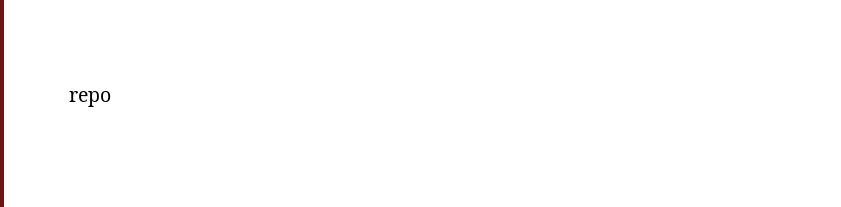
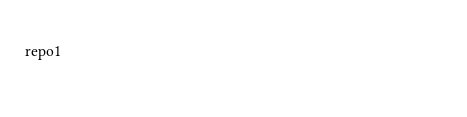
- repo
+ repo1

